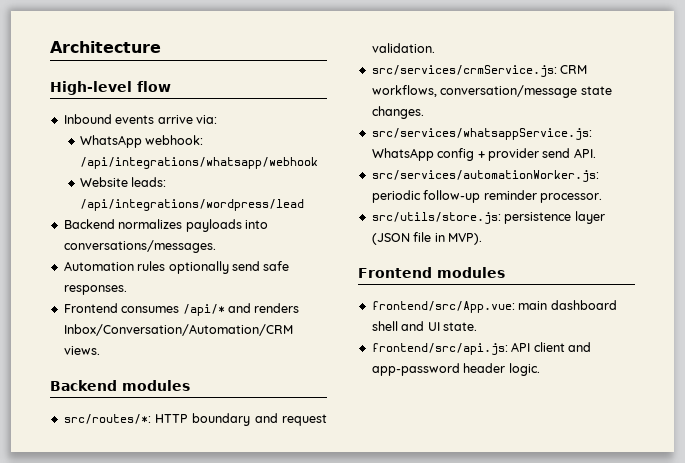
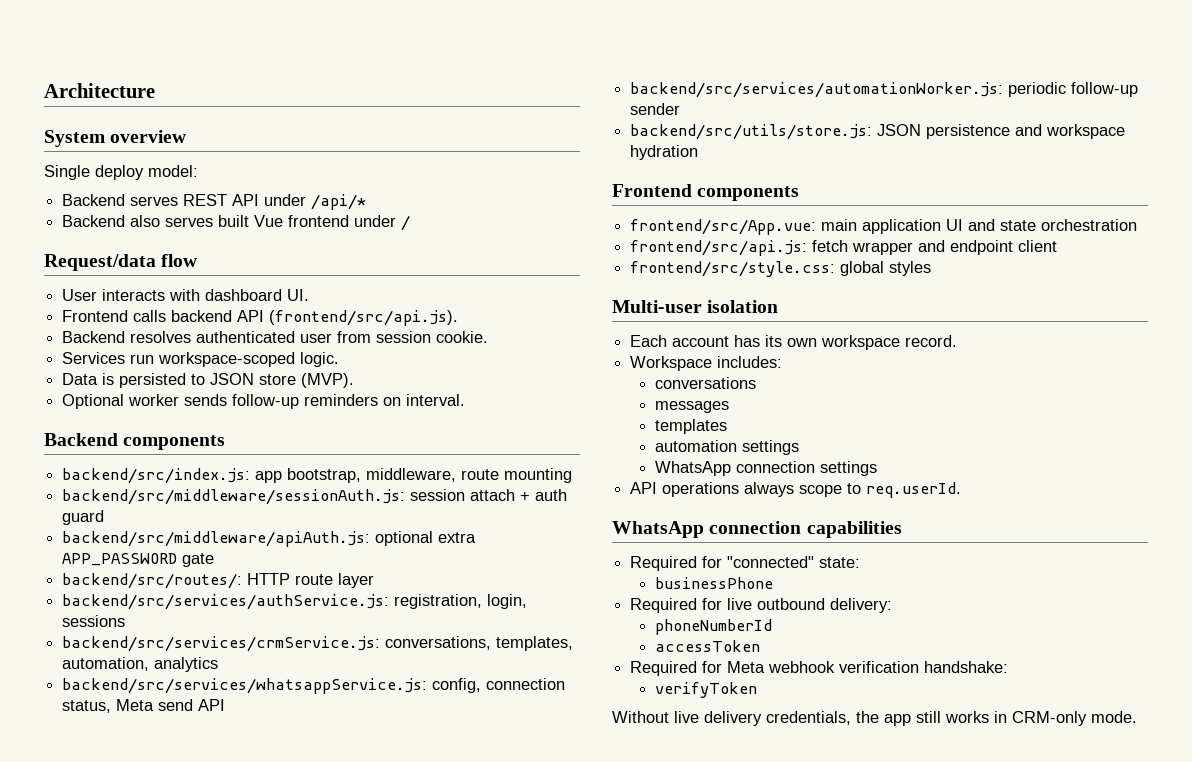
- High-level flow
- Inbound events arrive via:
- WhatsApp webhook: /api/integrations/whatsapp/webhook
- Website leads: /api/integrations/wordpress/lead
- Backend normalizes payloads into conversations/messages.
- Automation rules optionally send safe responses.
- Frontend consumes /api/* and renders Inbox/Conversation/Automation/CRM views.
- Backend modules
- src/routes/*: HTTP boundary and request validation.
- src/services/crmService.js: CRM workflows, conversation/message state changes.
- src/services/whatsappService.js: WhatsApp config + provider send API.
- src/services/automationWorker.js: periodic follow-up reminder processor.
- src/utils/store.js: persistence layer (JSON file in MVP).
- Frontend modules
- frontend/src/App.vue: main dashboard shell and UI state.
- frontend/src/api.js: API client and app-password header logic.
+ System overview
+ Single deploy model:
+ Backend serves REST API under /api/*
+ Backend also serves built Vue frontend under /
+ Request/data flow
+ User interacts with dashboard UI.
+ Frontend calls backend API (frontend/src/api.js).
+ Backend resolves authenticated user from session cookie.
+ Services run workspace-scoped logic.
+ Data is persisted to JSON store (MVP).
+ Optional worker sends follow-up reminders on interval.
+ Backend components
+ backend/src/index.js: app bootstrap, middleware, route mounting
+ backend/src/middleware/sessionAuth.js: session attach + auth guard
+ backend/src/middleware/apiAuth.js: optional extra APP_PASSWORD gate
+ backend/src/routes/: HTTP route layer
+ backend/src/services/authService.js: registration, login, sessions
+ backend/src/services/crmService.js: conversations, templates, automation, analytics
+ backend/src/services/whatsappService.js: config, connection status, Meta send API
+ backend/src/services/automationWorker.js: periodic follow-up sender
+ backend/src/utils/store.js: JSON persistence and workspace hydration
+ Frontend components
+ frontend/src/App.vue: main application UI and state orchestration
+ frontend/src/api.js: fetch wrapper and endpoint client
+ frontend/src/style.css: global styles
+ Multi-user isolation
+ Each account has its own workspace record.
+ Workspace includes:
+ conversations
+ messages
+ templates
+ automation settings
+ WhatsApp connection settings
+ API operations always scope to req.userId.
+ WhatsApp connection capabilities
+ Required for "connected" state:
+ businessPhone
+ Required for live outbound delivery:
+ phoneNumberId
+ accessToken
+ Required for Meta webhook verification handshake:
+ verifyToken
+ Without live delivery credentials, the app still works in CRM-only mode.

